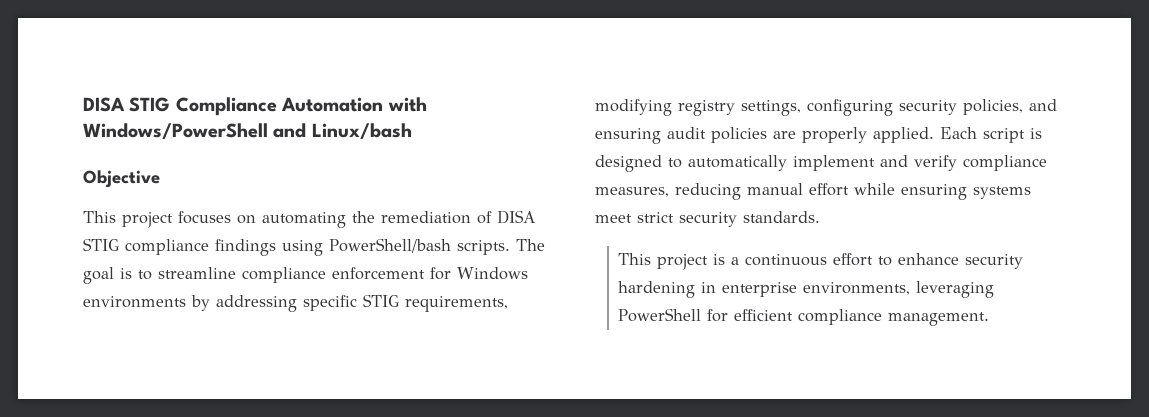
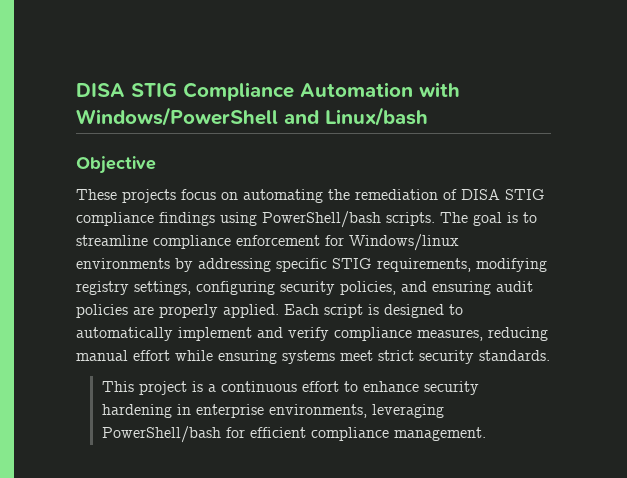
- This project focuses on automating the remediation of DISA STIG compliance findings using PowerShell/bash scripts.
+ These projects focus on automating the remediation of DISA STIG compliance findings using PowerShell/bash scripts.
- The goal is to streamline compliance enforcement for Windows environments by addressing specific STIG requirements, modifying registry settings, configuring security policies, and ensuring audit policies are properly applied.
+ The goal is to streamline compliance enforcement for Windows/linux environments by addressing specific STIG requirements, modifying registry settings, configuring security policies, and ensuring audit policies are properly applied.
- This project is a continuous effort to enhance security hardening in enterprise environments, leveraging PowerShell for efficient compliance management.
+ This project is a continuous effort to enhance security hardening in enterprise environments, leveraging PowerShell/bash for efficient compliance management.

